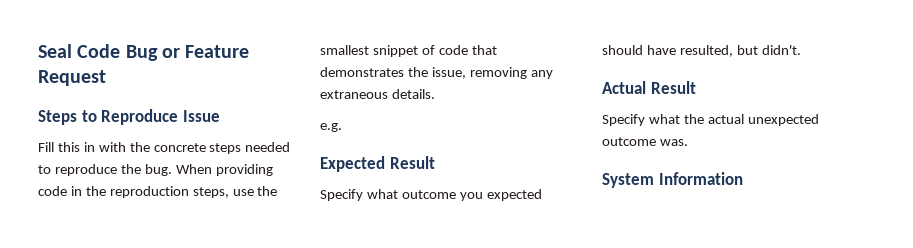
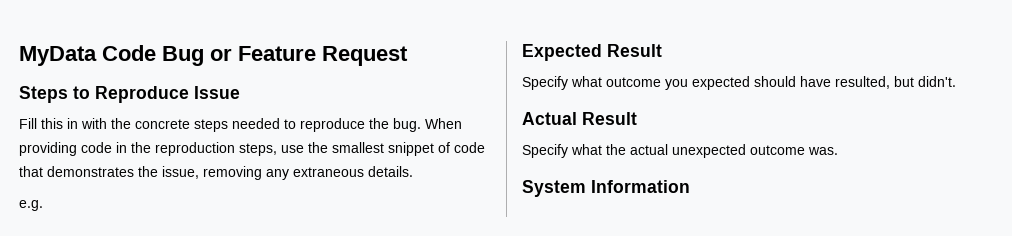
- Seal Code Bug or Feature Request
+ MyData Code Bug or Feature Request

